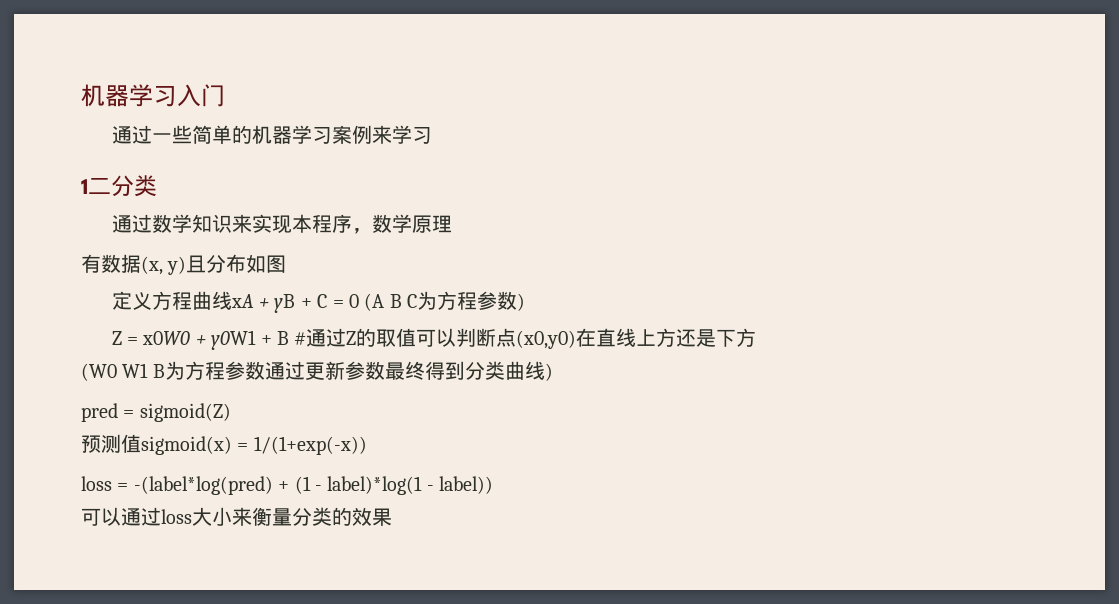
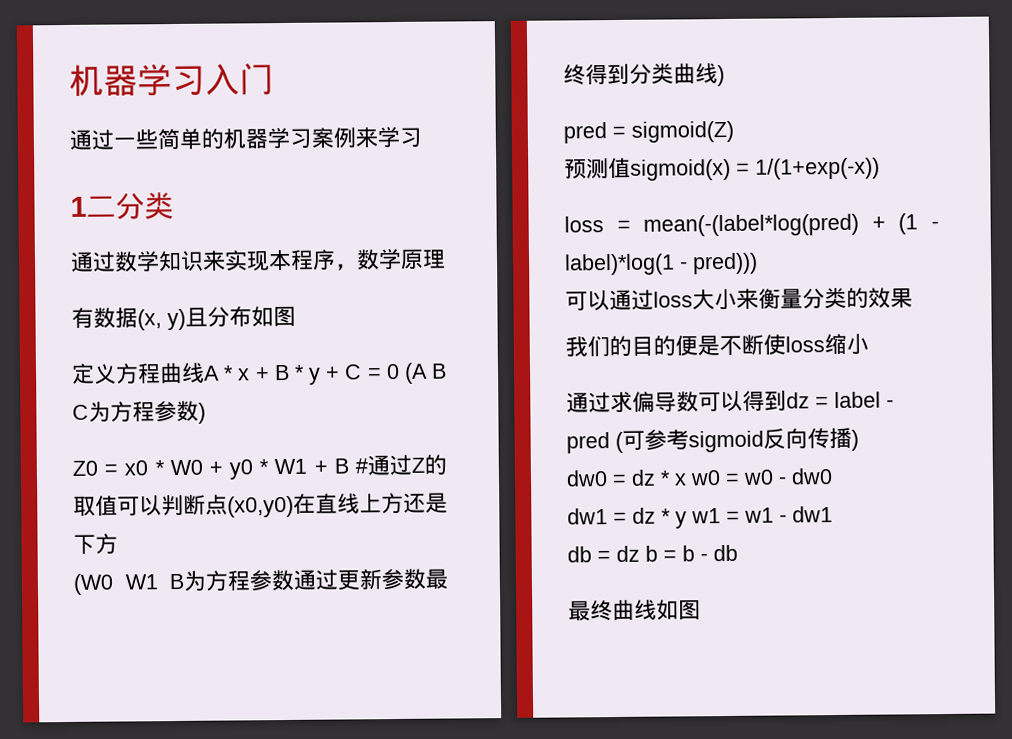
- 定义方程曲线xA + yB + C = 0 (A B C为方程参数)
+ 定义方程曲线A * x + B * y + C = 0 (A B C为方程参数)
- Z = x0W0 + y0W1 + B #通过Z的取值可以判断点(x0,y0)在直线上方还是下方
+ Z0 = x0 * W0 + y0 * W1 + B #通过Z的取值可以判断点(x0,y0)在直线上方还是下方
- loss = -(label*log(pred) + (1 - label)*log(1 - label))
+ loss = mean(-(label*log(pred) + (1 - label)*log(1 - pred)))
+ 我们的目的便是不断使loss缩小
+ 通过求偏导数可以得到dz = label - pred (可参考sigmoid反向传播)
+ dw0 = dz * x w0 = w0 - dw0
+ dw1 = dz * y w1 = w1 - dw1
+ db = dz b = b - db
+ 最终曲线如图

